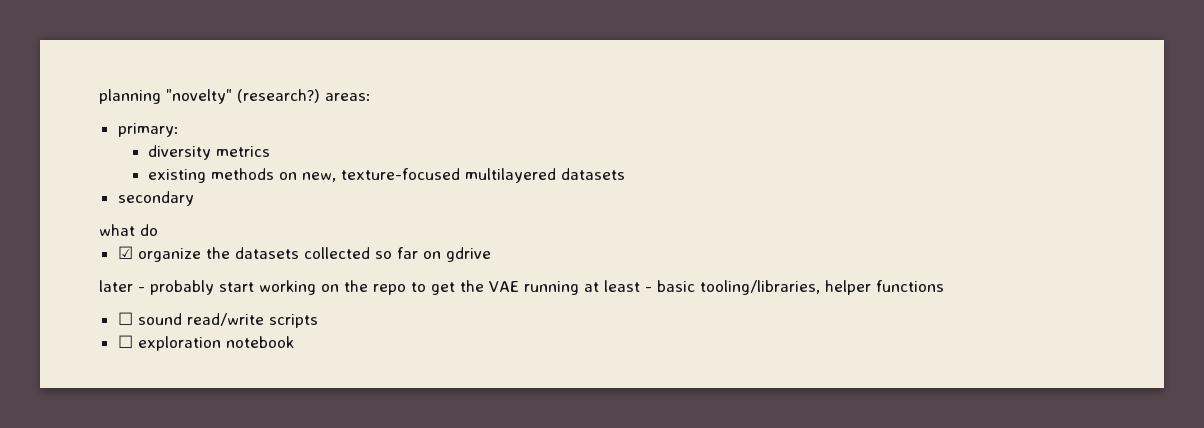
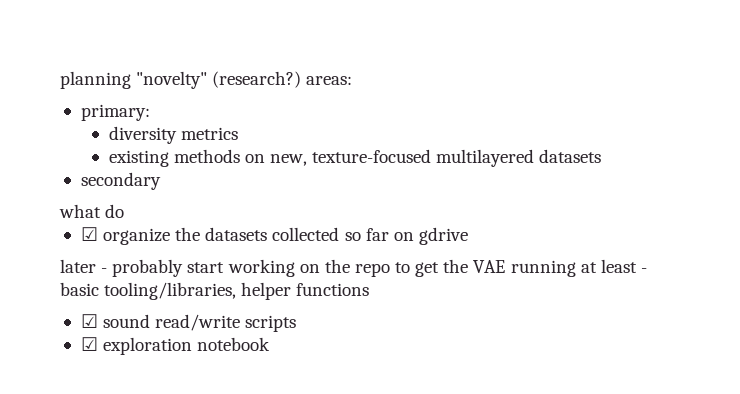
- ☐ sound read/write scripts
+ ☑ sound read/write scripts
- ☐ exploration notebook
+ ☑ exploration notebook

